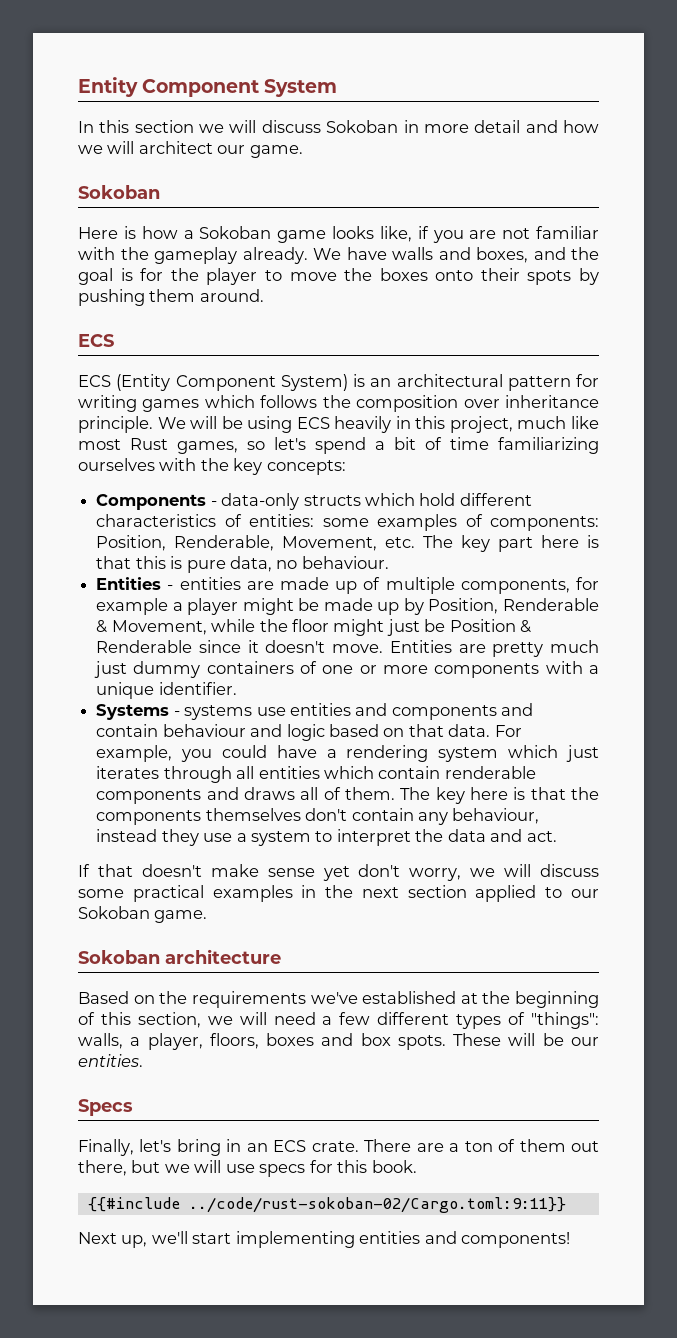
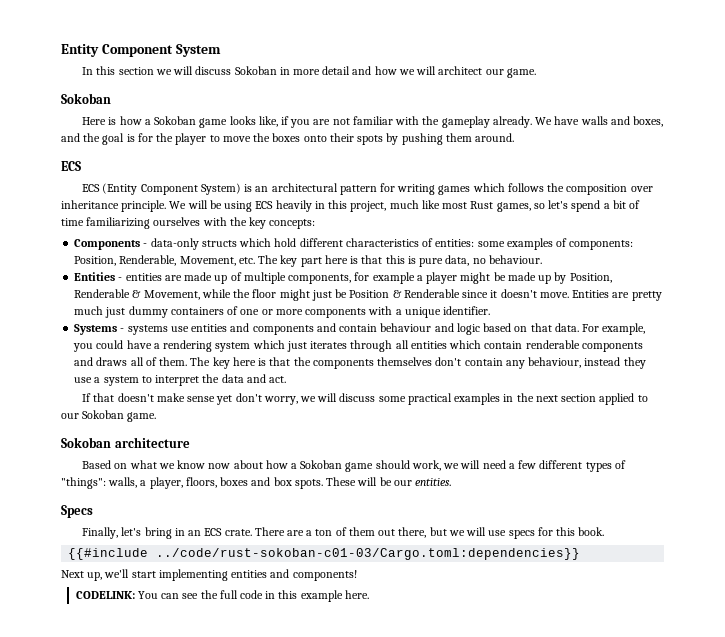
- Based on the requirements we've established at the beginning of this section, we will need a few different types of "things": walls, a player, floors, boxes and box spots.
+ Based on what we know now about how a Sokoban game should work, we will need a few different types of "things": walls, a player, floors, boxes and box spots.
- {{#include ../code/rust-sokoban-02/Cargo.toml:9:11}}
+ {{#include ../code/rust-sokoban-c01-03/Cargo.toml:dependencies}}
+ CODELINK: You can see the full code in this example here.

